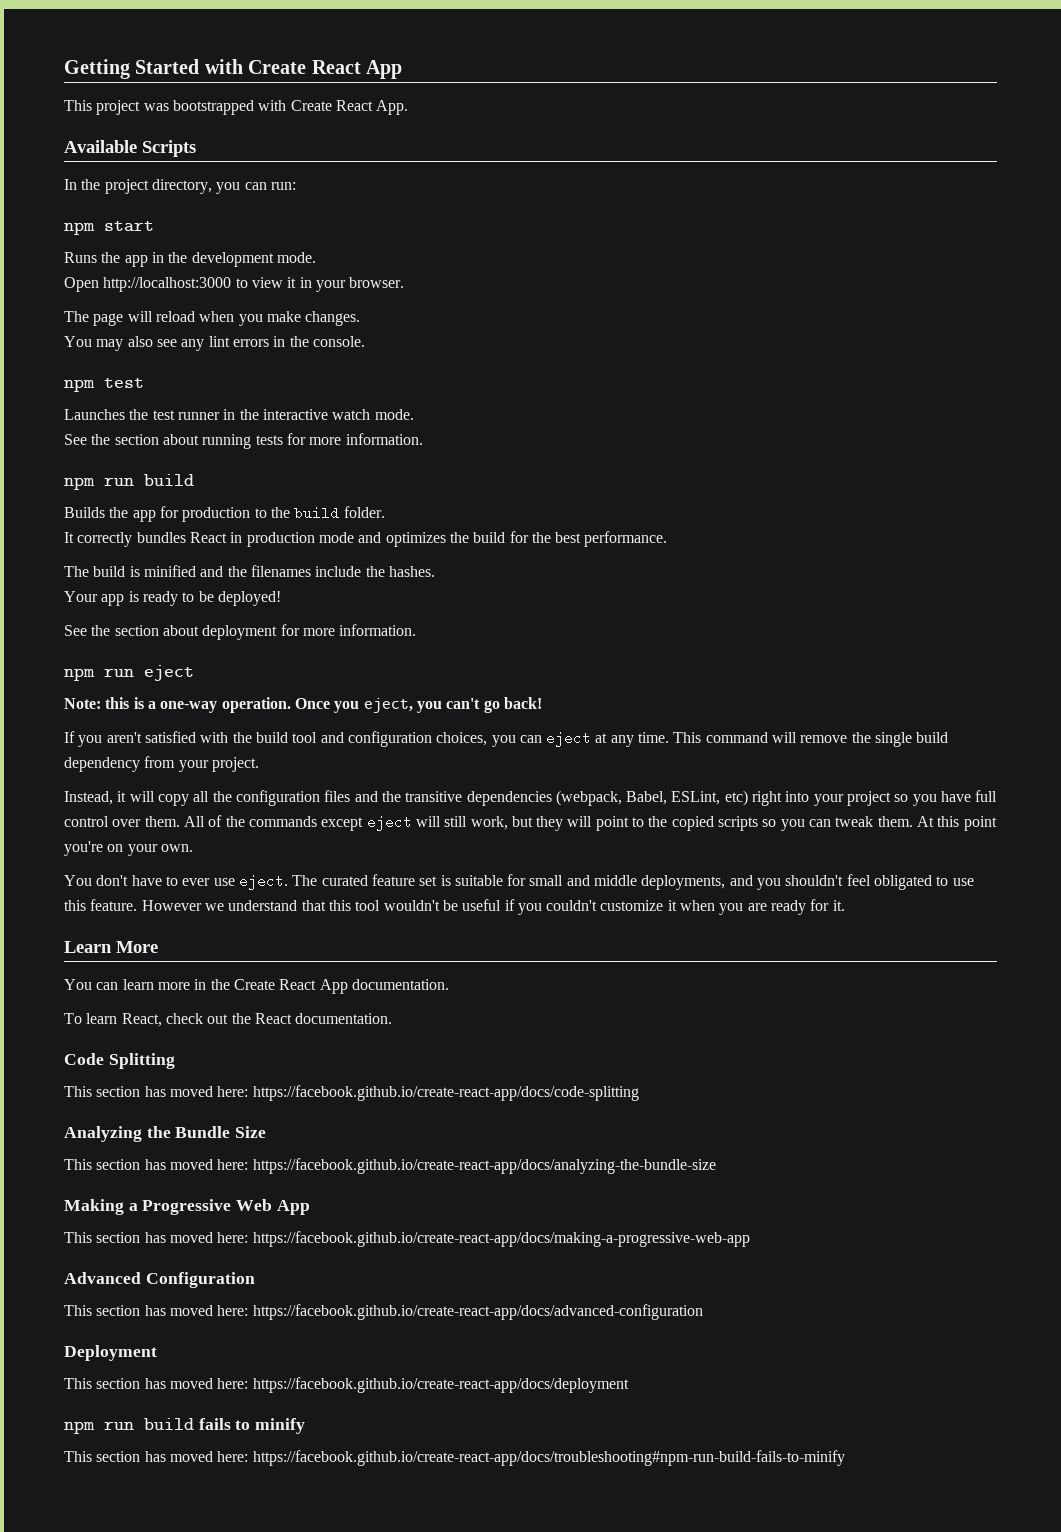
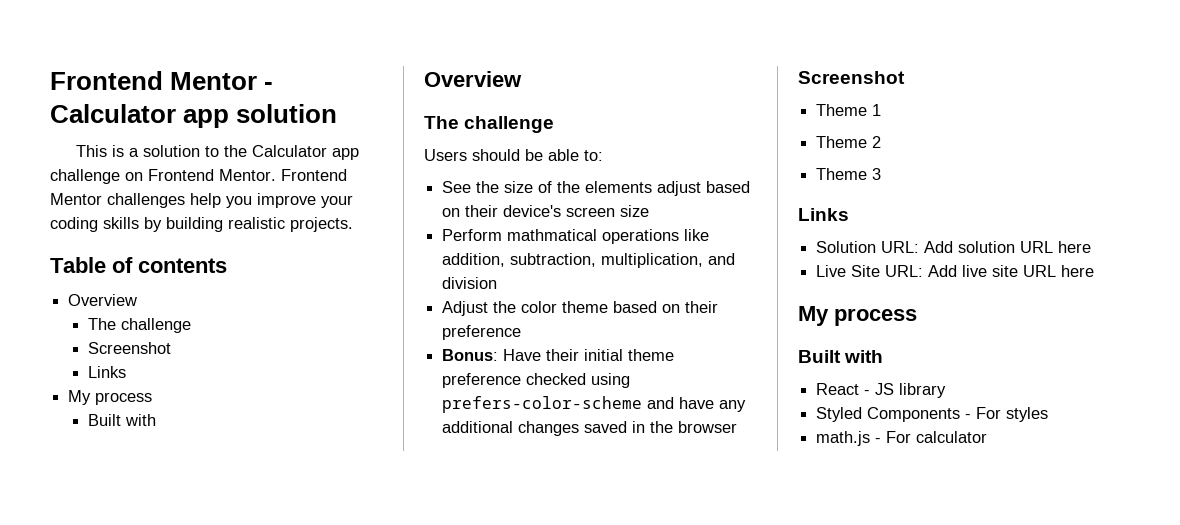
- Getting Started with Create React App
- This project was bootstrapped with Create React App.
- Available Scripts
- In the project directory, you can run:
- npm start
- Runs the app in the development mode.
- Open http://localhost:3000 to view it in your browser.
- The page will reload when you make changes.
- You may also see any lint errors in the console.
- npm test
- Launches the test runner in the interactive watch mode.
- See the section about running tests for more information.
- npm run build
- Builds the app for production to the build folder.
- It correctly bundles React in production mode and optimizes the build for the best performance.
- The build is minified and the filenames include the hashes.
- Your app is ready to be deployed!
- See the section about deployment for more information.
- npm run eject
- Note: this is a one-way operation. Once you eject, you can't go back!
- If you aren't satisfied with the build tool and configuration choices, you can eject at any time. This command will remove the single build dependency from your project.
- Instead, it will copy all the configuration files and the transitive dependencies (webpack, Babel, ESLint, etc) right into your project so you have full control over them. All of the commands except eject will still work, but they will point to the copied scripts so you can tweak them. At this point you're on your own.
- You don't have to ever use eject. The curated feature set is suitable for small and middle deployments, and you shouldn't feel obligated to use this feature. However we understand that this tool wouldn't be useful if you couldn't customize it when you are ready for it.
- Learn More
- You can learn more in the Create React App documentation.
- To learn React, check out the React documentation.
- Code Splitting
- This section has moved here: https://facebook.github.io/create-react-app/docs/code-splitting
- Analyzing the Bundle Size
- This section has moved here: https://facebook.github.io/create-react-app/docs/analyzing-the-bundle-size
- Making a Progressive Web App
- This section has moved here: https://facebook.github.io/create-react-app/docs/making-a-progressive-web-app
- Advanced Configuration
- This section has moved here: https://facebook.github.io/create-react-app/docs/advanced-configuration
- Deployment
- This section has moved here: https://facebook.github.io/create-react-app/docs/deployment
- npm run build fails to minify
- This section has moved here: https://facebook.github.io/create-react-app/docs/troubleshooting#npm-run-build-fails-to-minify
+ Frontend Mentor - Calculator app solution
+ This is a solution to the Calculator app challenge on Frontend Mentor. Frontend Mentor challenges help you improve your coding skills by building realistic projects.
+ Table of contents
+ Overview
+ The challenge
+ Screenshot
+ Links
+ My process
+ Built with
+ Overview
+ The challenge
+ Users should be able to:
+ See the size of the elements adjust based on their device's screen size
+ Perform mathmatical operations like addition, subtraction, multiplication, and division
+ Adjust the color theme based on their preference
+ Bonus: Have their initial theme preference checked using prefers-color-scheme and have any additional changes saved in the browser
+ Screenshot
+ Theme 1
+ Theme 2
+ Theme 3
+ Links
+ Solution URL: Add solution URL here
+ Live Site URL: Add live site URL here
+ My process
+ Built with
+ React - JS library
+ Styled Components - For styles
+ math.js - For calculator

